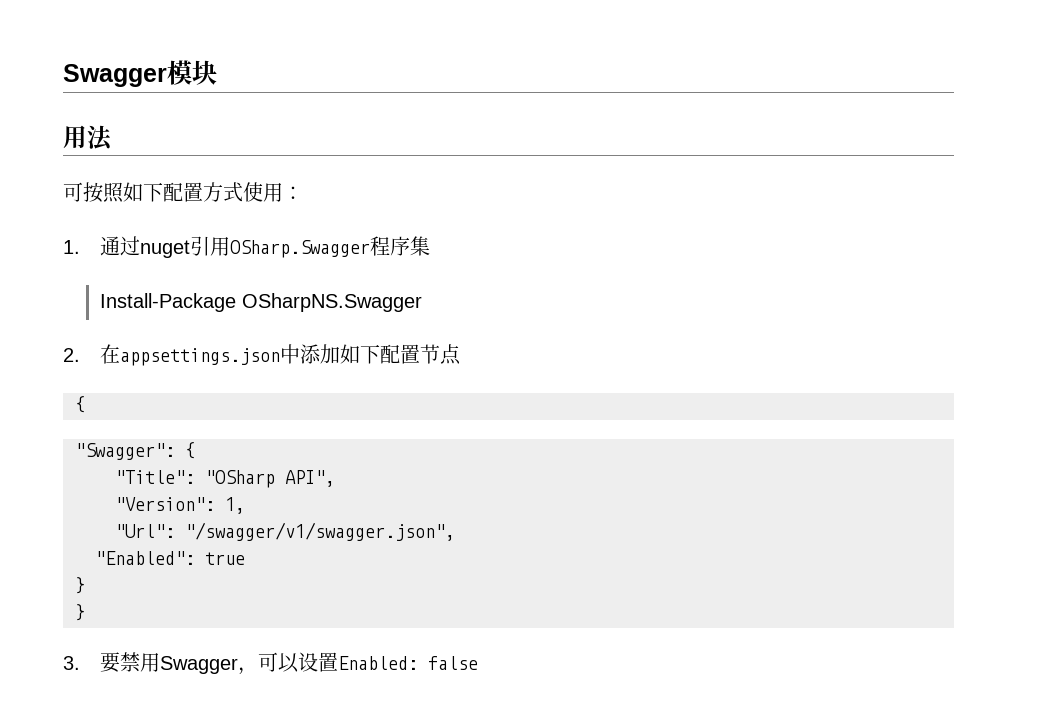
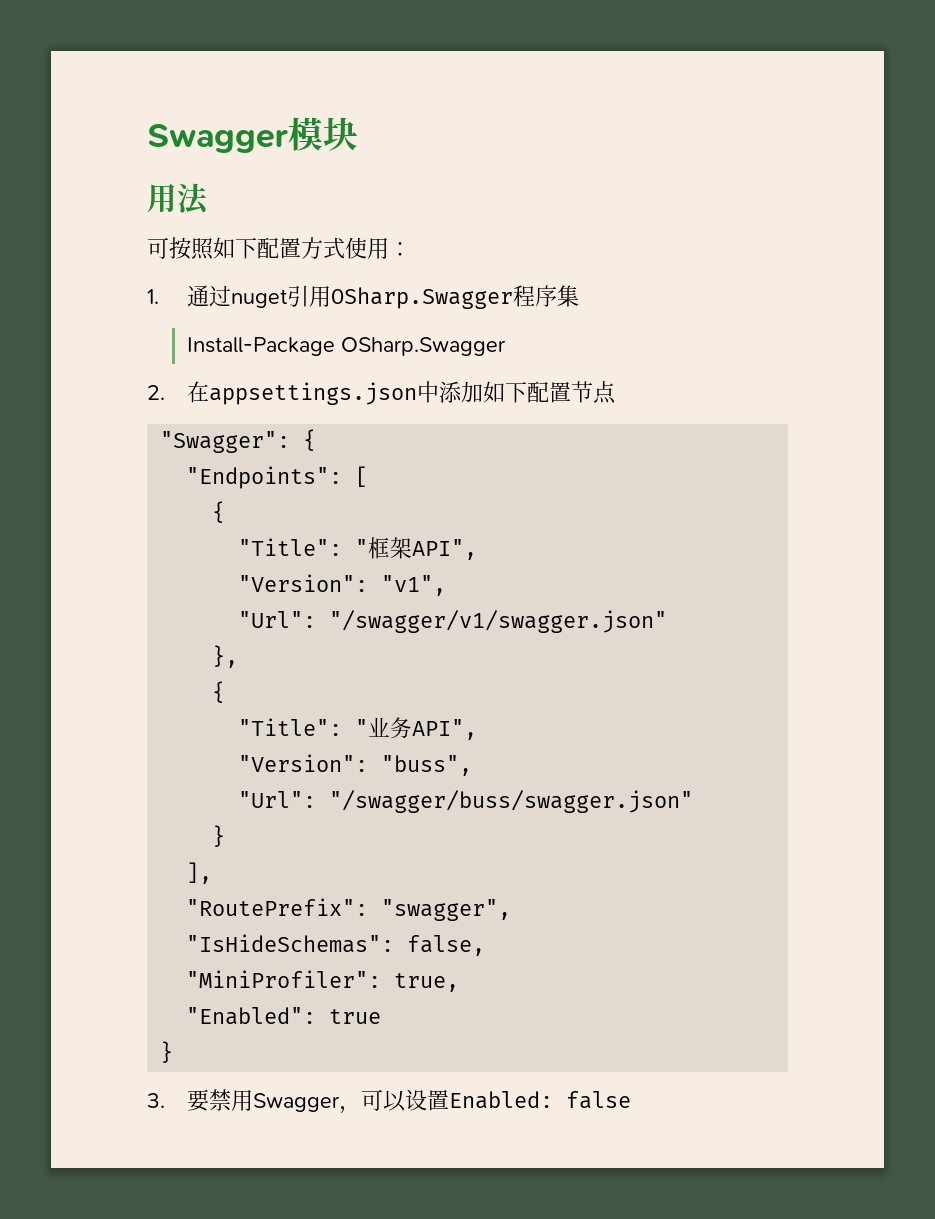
- Install-Package OSharpNS.Swagger
+ Install-Package OSharp.Swagger
  2.在appsettings.json中添加如下配置节点
- {
- "Title": "OSharp API",
- "Version": 1,
- "Url": "/swagger/v1/swagger.json",
+ "Endpoints": [
+ {
+ "Title": "框架API",
+ "Version": "v1",
+ "Url": "/swagger/v1/swagger.json"
+ },
+ {
+ "Title": "业务API",
+ "Version": "buss",
+ "Url": "/swagger/buss/swagger.json"
+ }
+ ],
+ "RoutePrefix": "swagger",
+ "IsHideSchemas": false,
+ "MiniProfiler": true,
  "Enabled": true
- }

